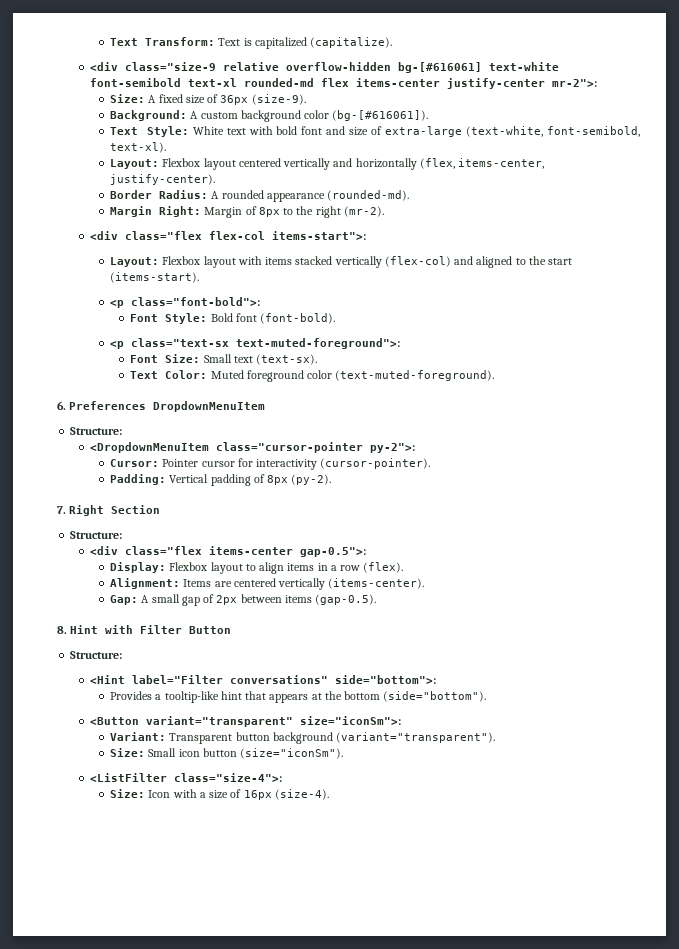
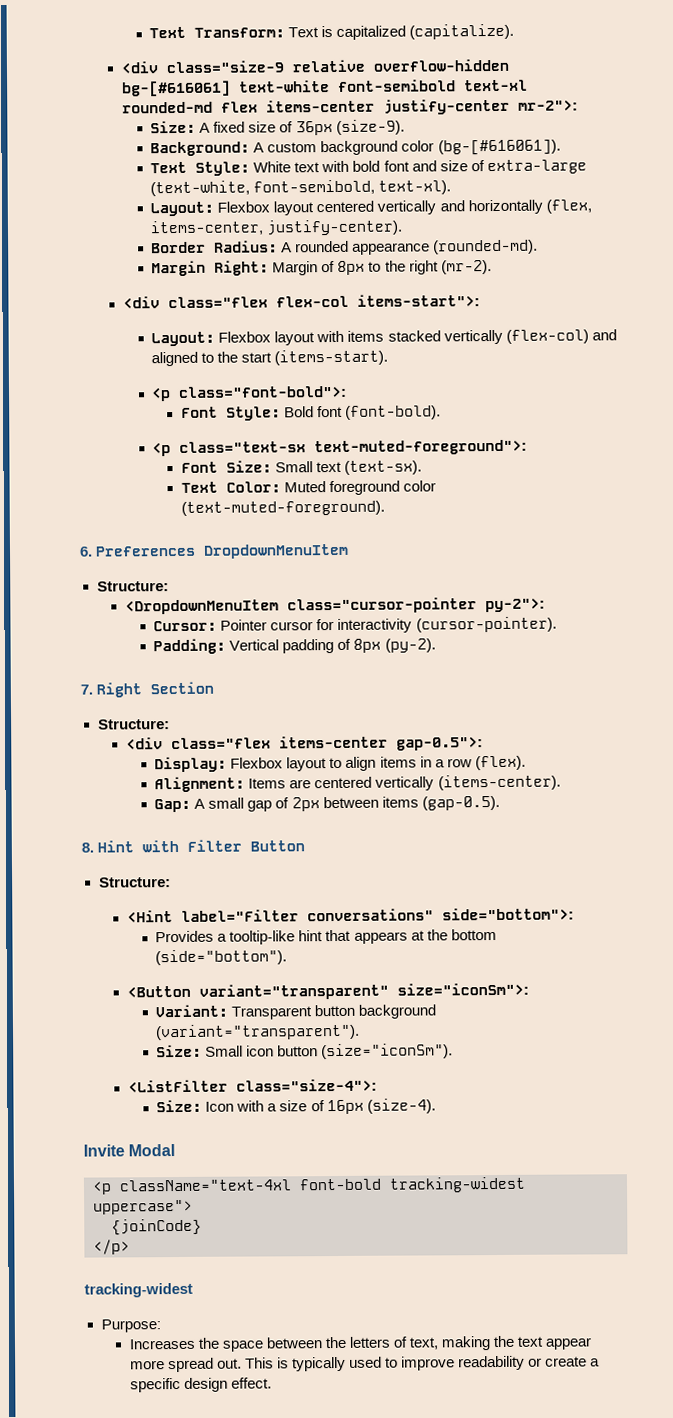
+ Invite Modal
+ <p className="text-4xl font-bold tracking-widest uppercase">
+ {joinCode}
+ </p>
+ tracking-widest
+ Purpose:
+ Increases the space between the letters of text, making the text appear more spread out. This is typically used to improve readability or create a specific design effect.

